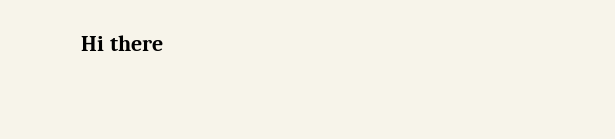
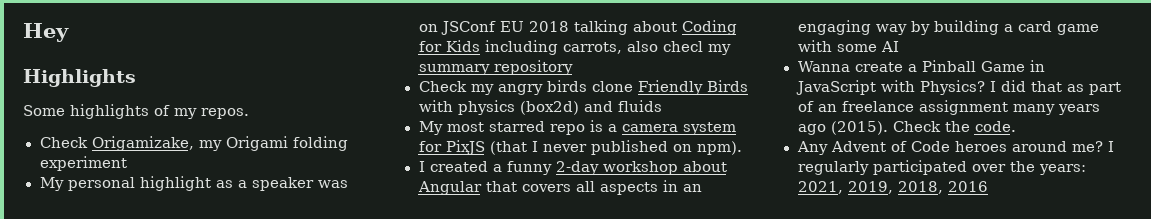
- Hi there
+ Hey
+ Highlights
+ Some highlights of my repos.
+ Check Origamizake, my Origami folding experiment
+ My personal highlight as a speaker was on JSConf EU 2018 talking about Coding for Kids including carrots, also checl my summary repository
+ Check my angry birds clone Friendly Birds with physics (box2d) and fluids
+ My most starred repo is a camera system for PixJS (that I never published on npm).
+ I created a funny 2-day workshop about Angular that covers all aspects in an engaging way by building a card game with some AI
+ Wanna create a Pinball Game in JavaScript with Physics? I did that as part of an freelance assignment many years ago (2015). Check the code.
+ Any Advent of Code heroes around me? I regularly participated over the years: 2021, 2019, 2018, 2016

